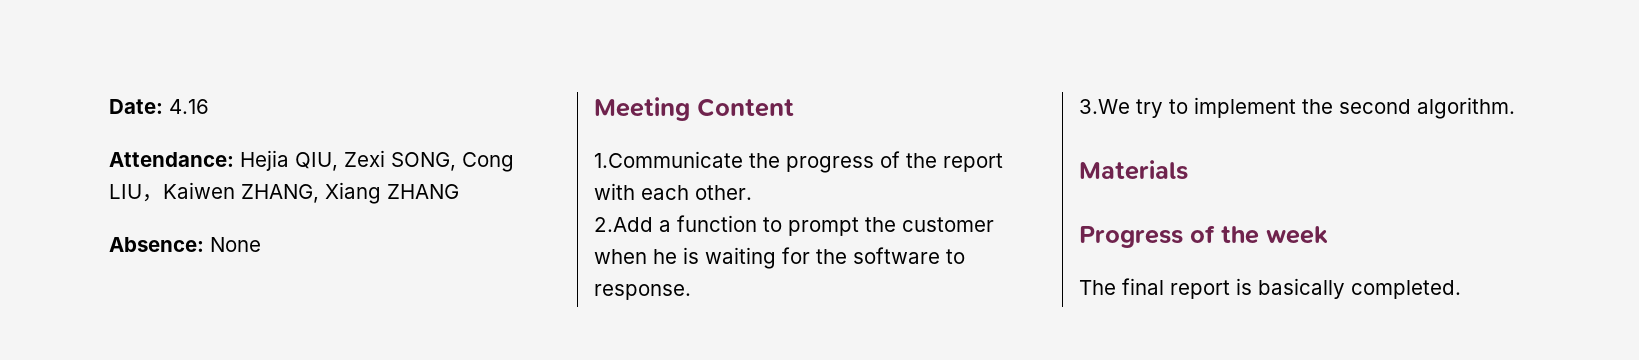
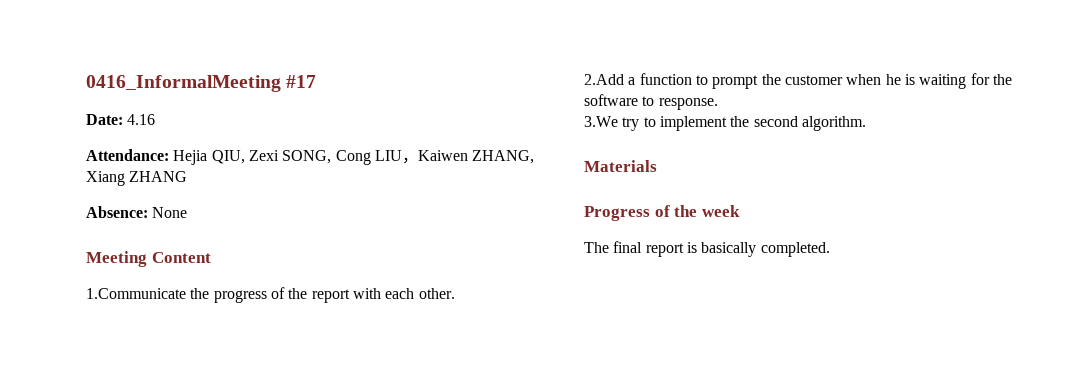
+ 0416_InformalMeeting #17

